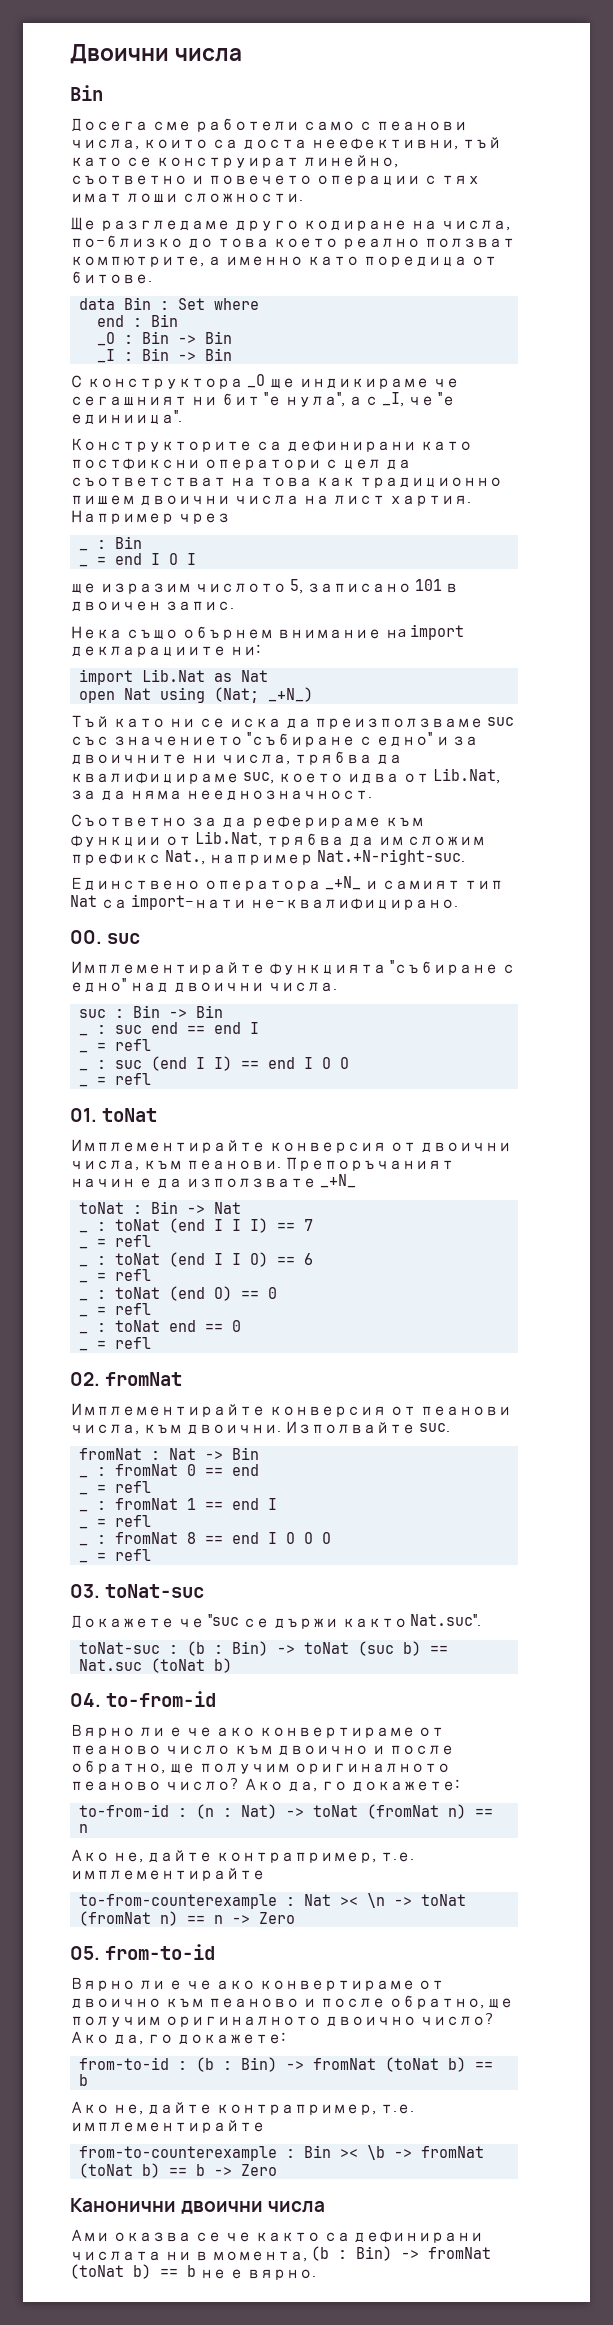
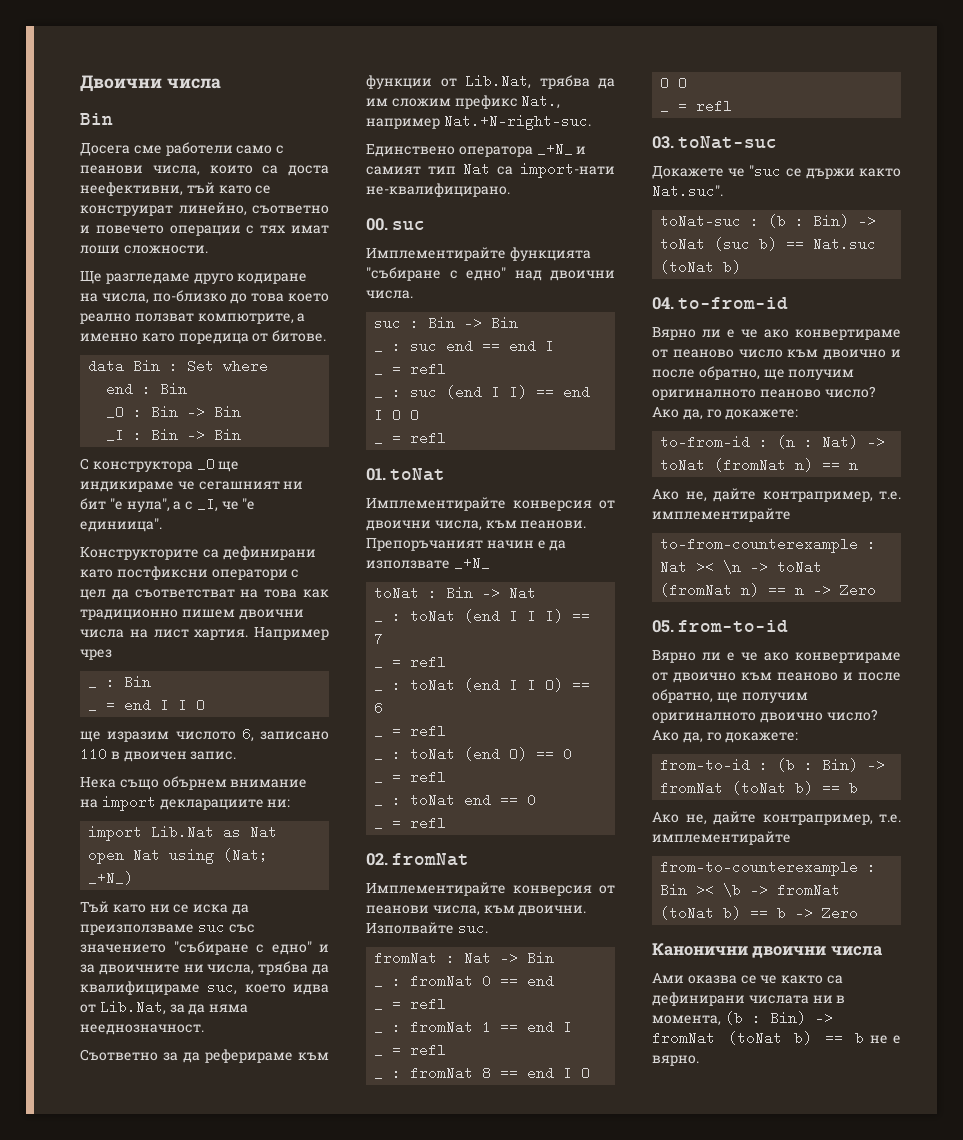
- _ = end I O I
+ _ = end I I O
- ще изразим числото 5, записано 101 в двоичен запис.
+ ще изразим числото 6, записано 110 в двоичен запис.

